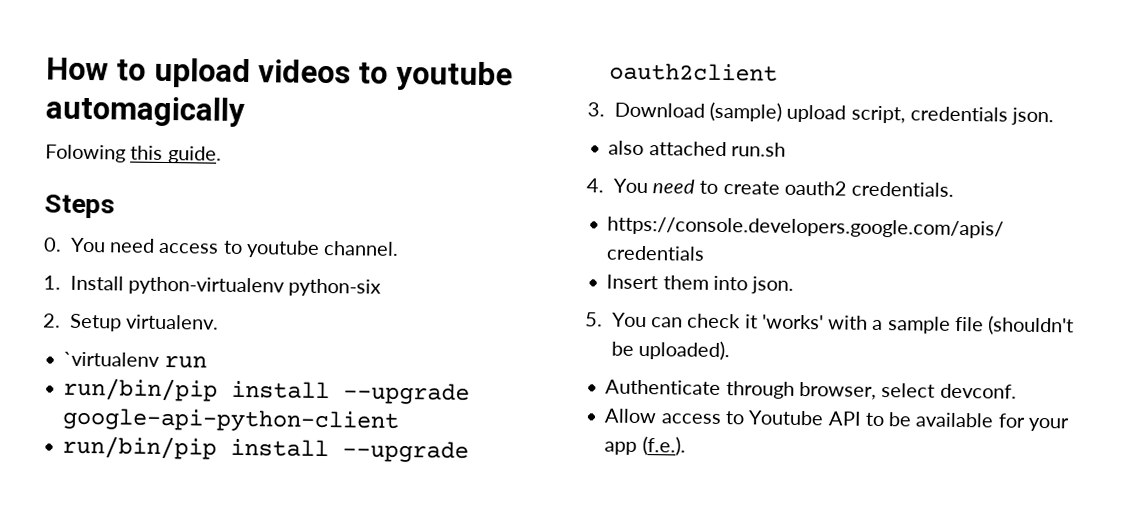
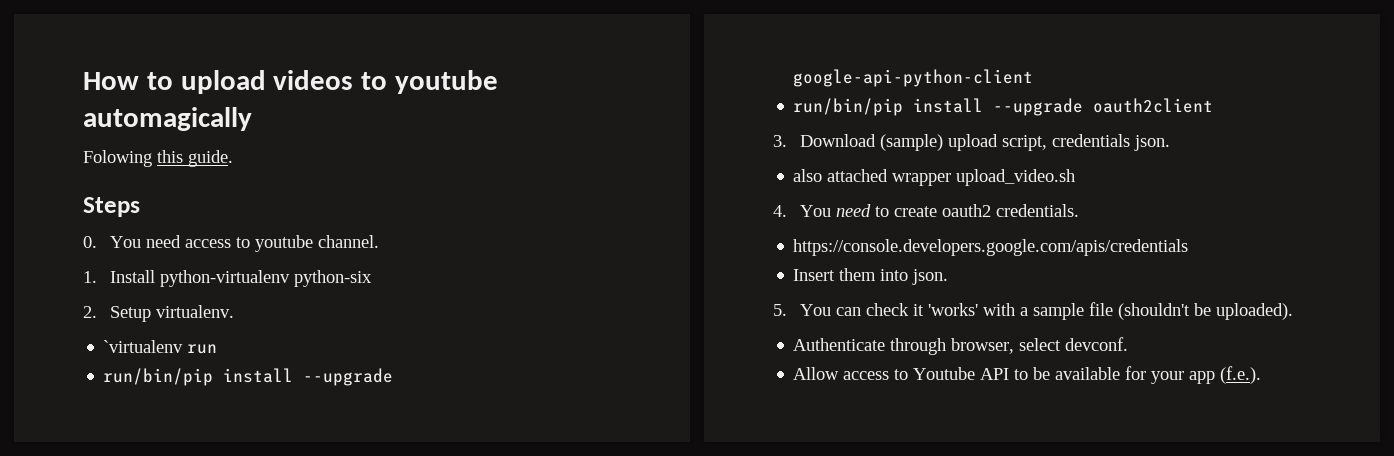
- also attached run.sh
+ also attached wrapper upload_video.sh

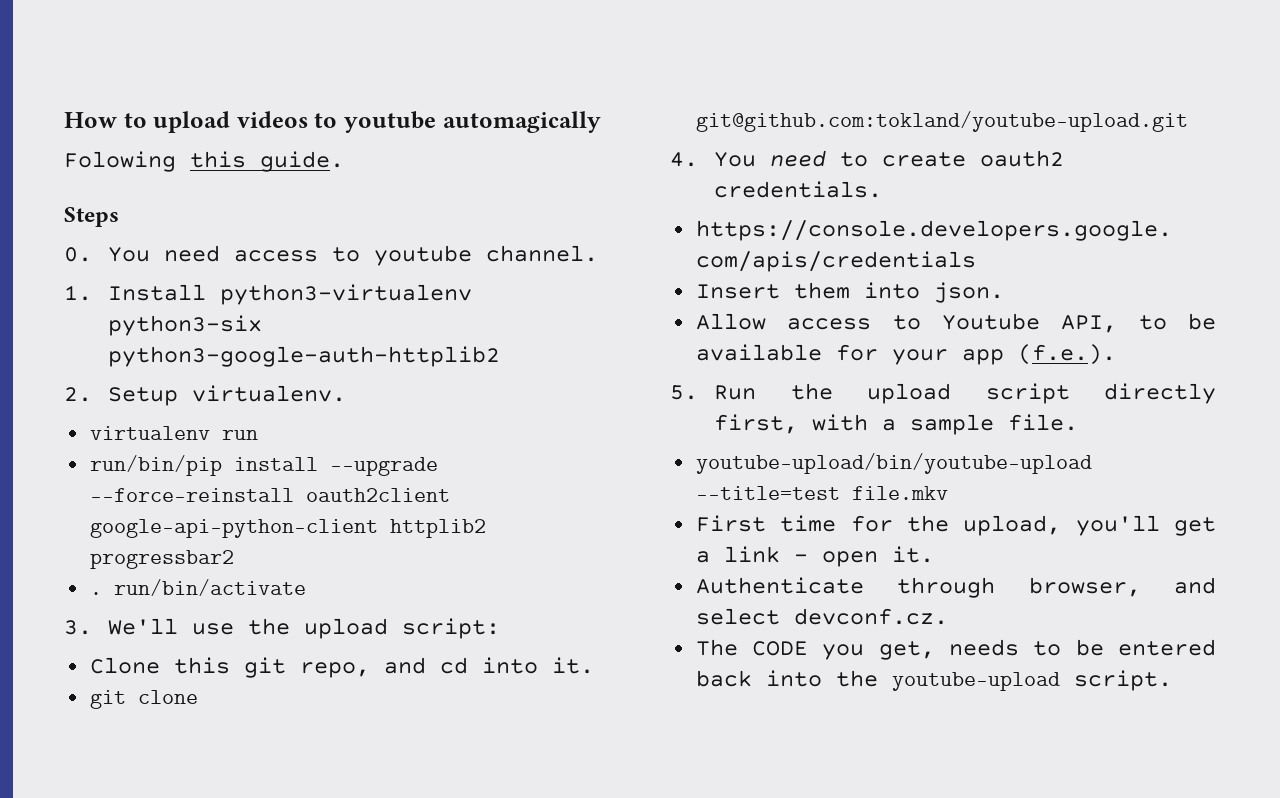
- 1. Install python-virtualenv python-six
+ 1. Install python3-virtualenv python3-six python3-google-auth-httplib2
- `virtualenv run
+ virtualenv run
- run/bin/pip install --upgrade google-api-python-client
- run/bin/pip install --upgrade oauth2client
- 3. Download (sample) upload script, credentials json.
- also attached wrapper upload_video.sh
+ run/bin/pip install --upgrade --force-reinstall oauth2client google-api-python-client httplib2 progressbar2
+ . run/bin/activate
+ 3. We'll use the upload script:
+ Clone this git repo, and cd into it.
+ git clone git@github.com:tokland/youtube-upload.git
- 5. You can check it 'works' with a sample file (shouldn't be uploaded).
- Authenticate through browser, select devconf.
- Allow access to Youtube API to be available for your app (f.e.).
+ Allow access to Youtube API, to be available for your app (f.e.).
+ 5. Run the upload script directly first, with a sample file.
+ youtube-upload/bin/youtube-upload --title=test file.mkv
+ First time for the upload, you'll get a link - open it.
+ Authenticate through browser, and select devconf.cz.
+ The CODE you get, needs to be entered back into the youtube-upload script.

